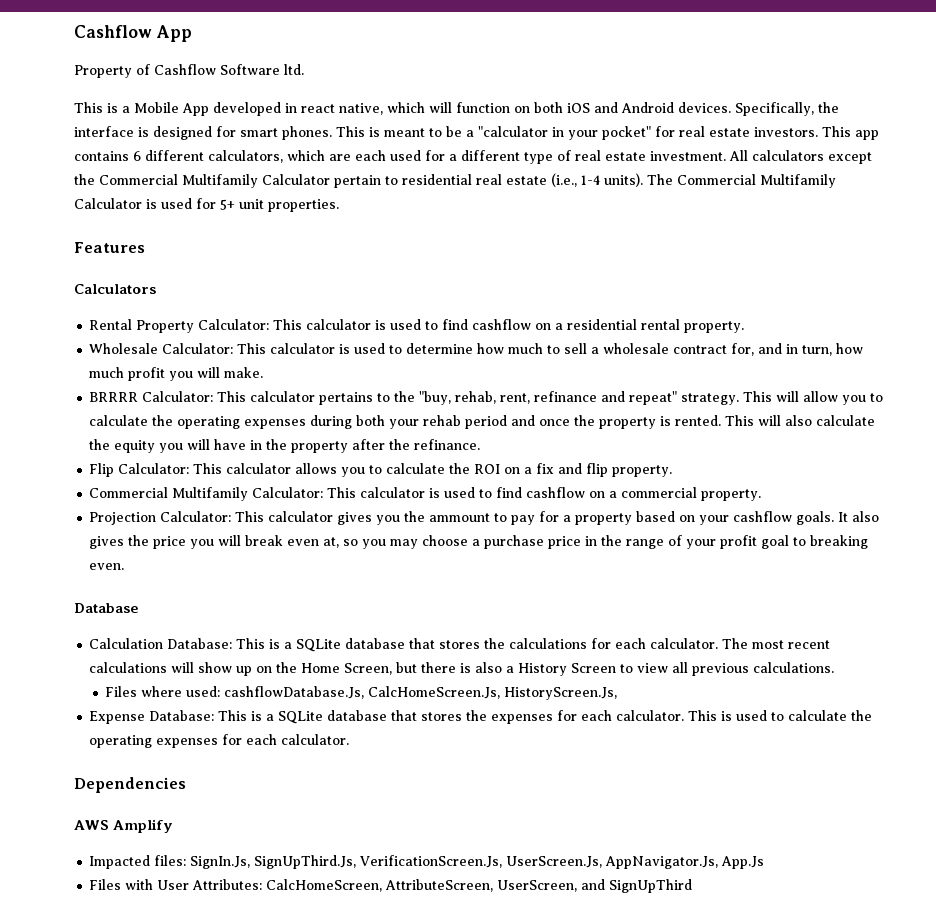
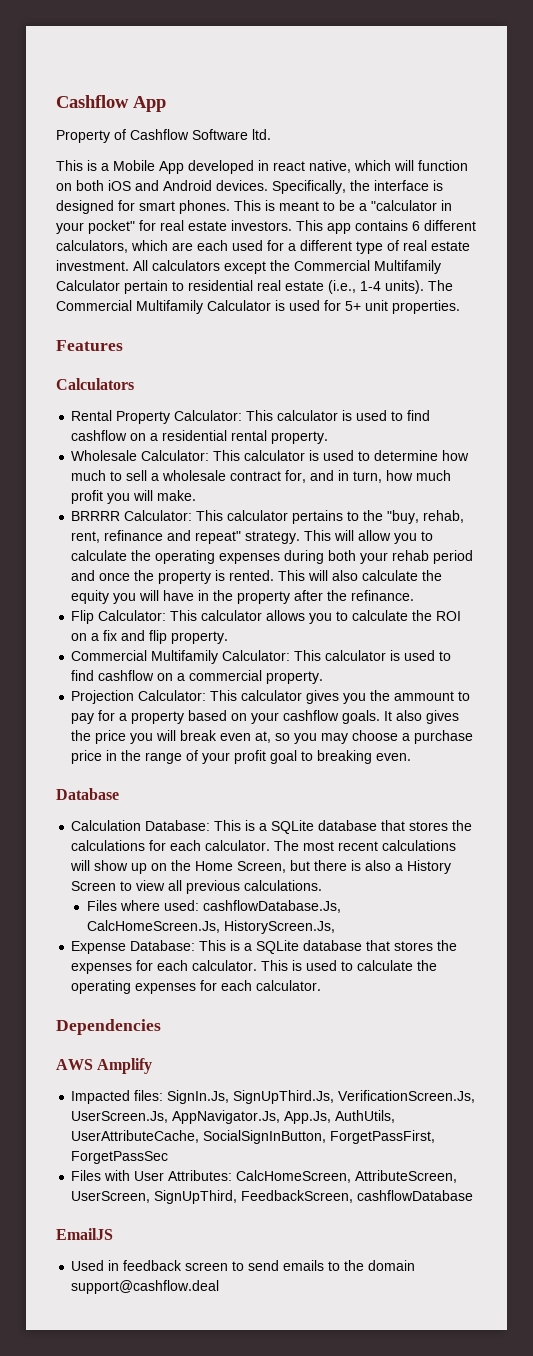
- Impacted files: SignIn.Js, SignUpThird.Js, VerificationScreen.Js, UserScreen.Js, AppNavigator.Js, App.Js
+ Impacted files: SignIn.Js, SignUpThird.Js, VerificationScreen.Js, UserScreen.Js, AppNavigator.Js, App.Js, AuthUtils, UserAttributeCache, SocialSignInButton, ForgetPassFirst, ForgetPassSec
- Files with User Attributes: CalcHomeScreen, AttributeScreen, UserScreen, and SignUpThird
+ Files with User Attributes: CalcHomeScreen, AttributeScreen, UserScreen, SignUpThird, FeedbackScreen, cashflowDatabase
+ EmailJS
+ Used in feedback screen to send emails to the domain support@cashflow.deal

